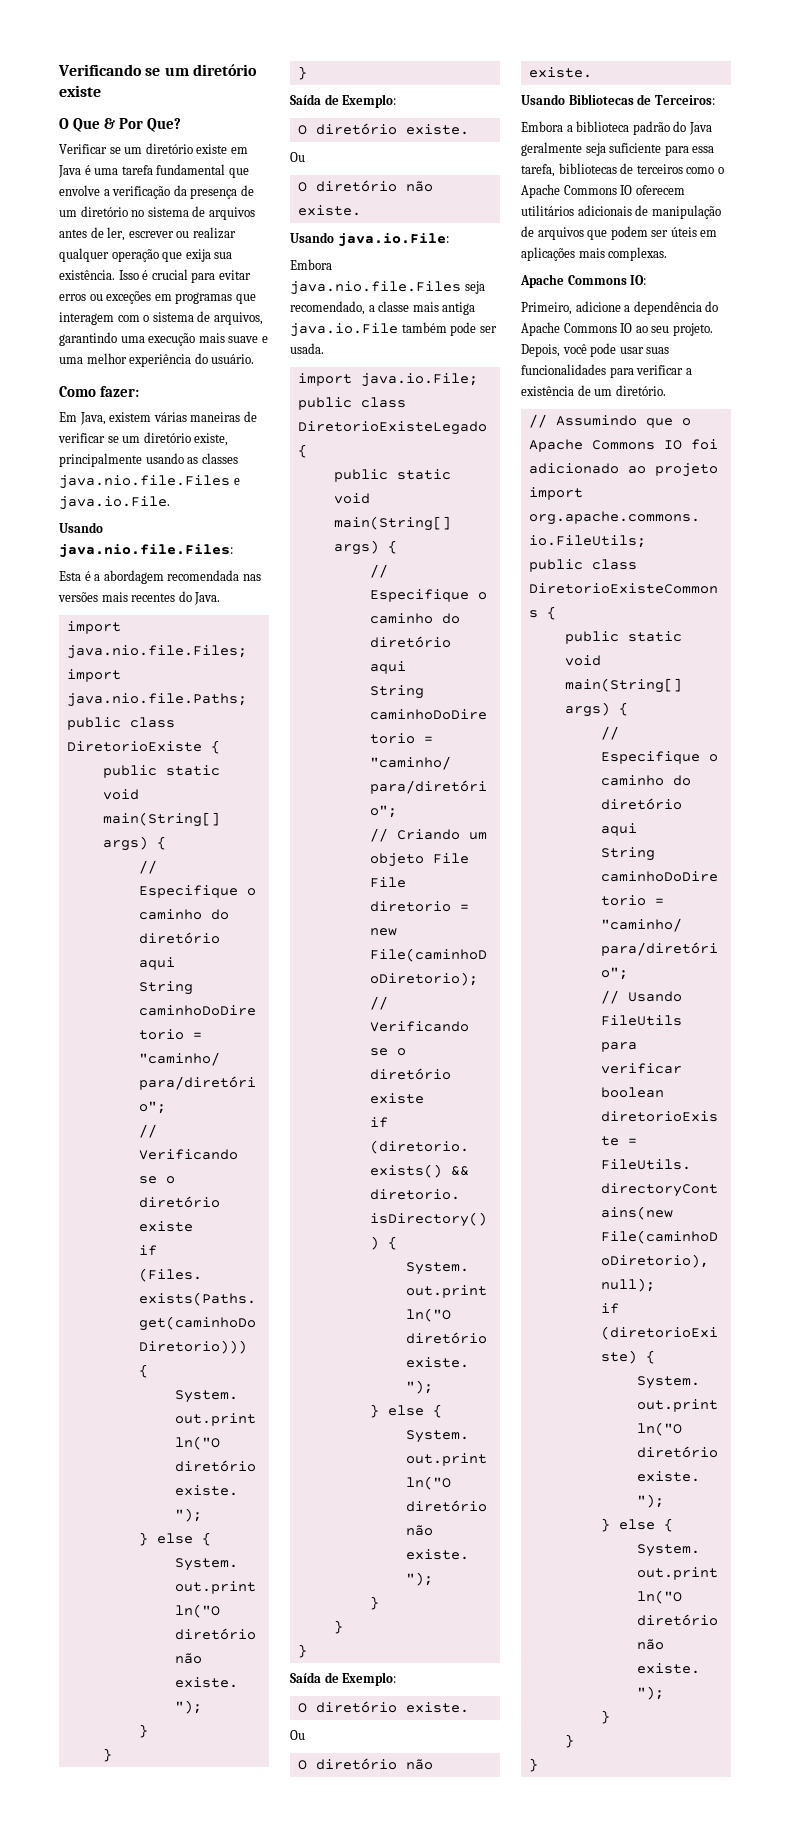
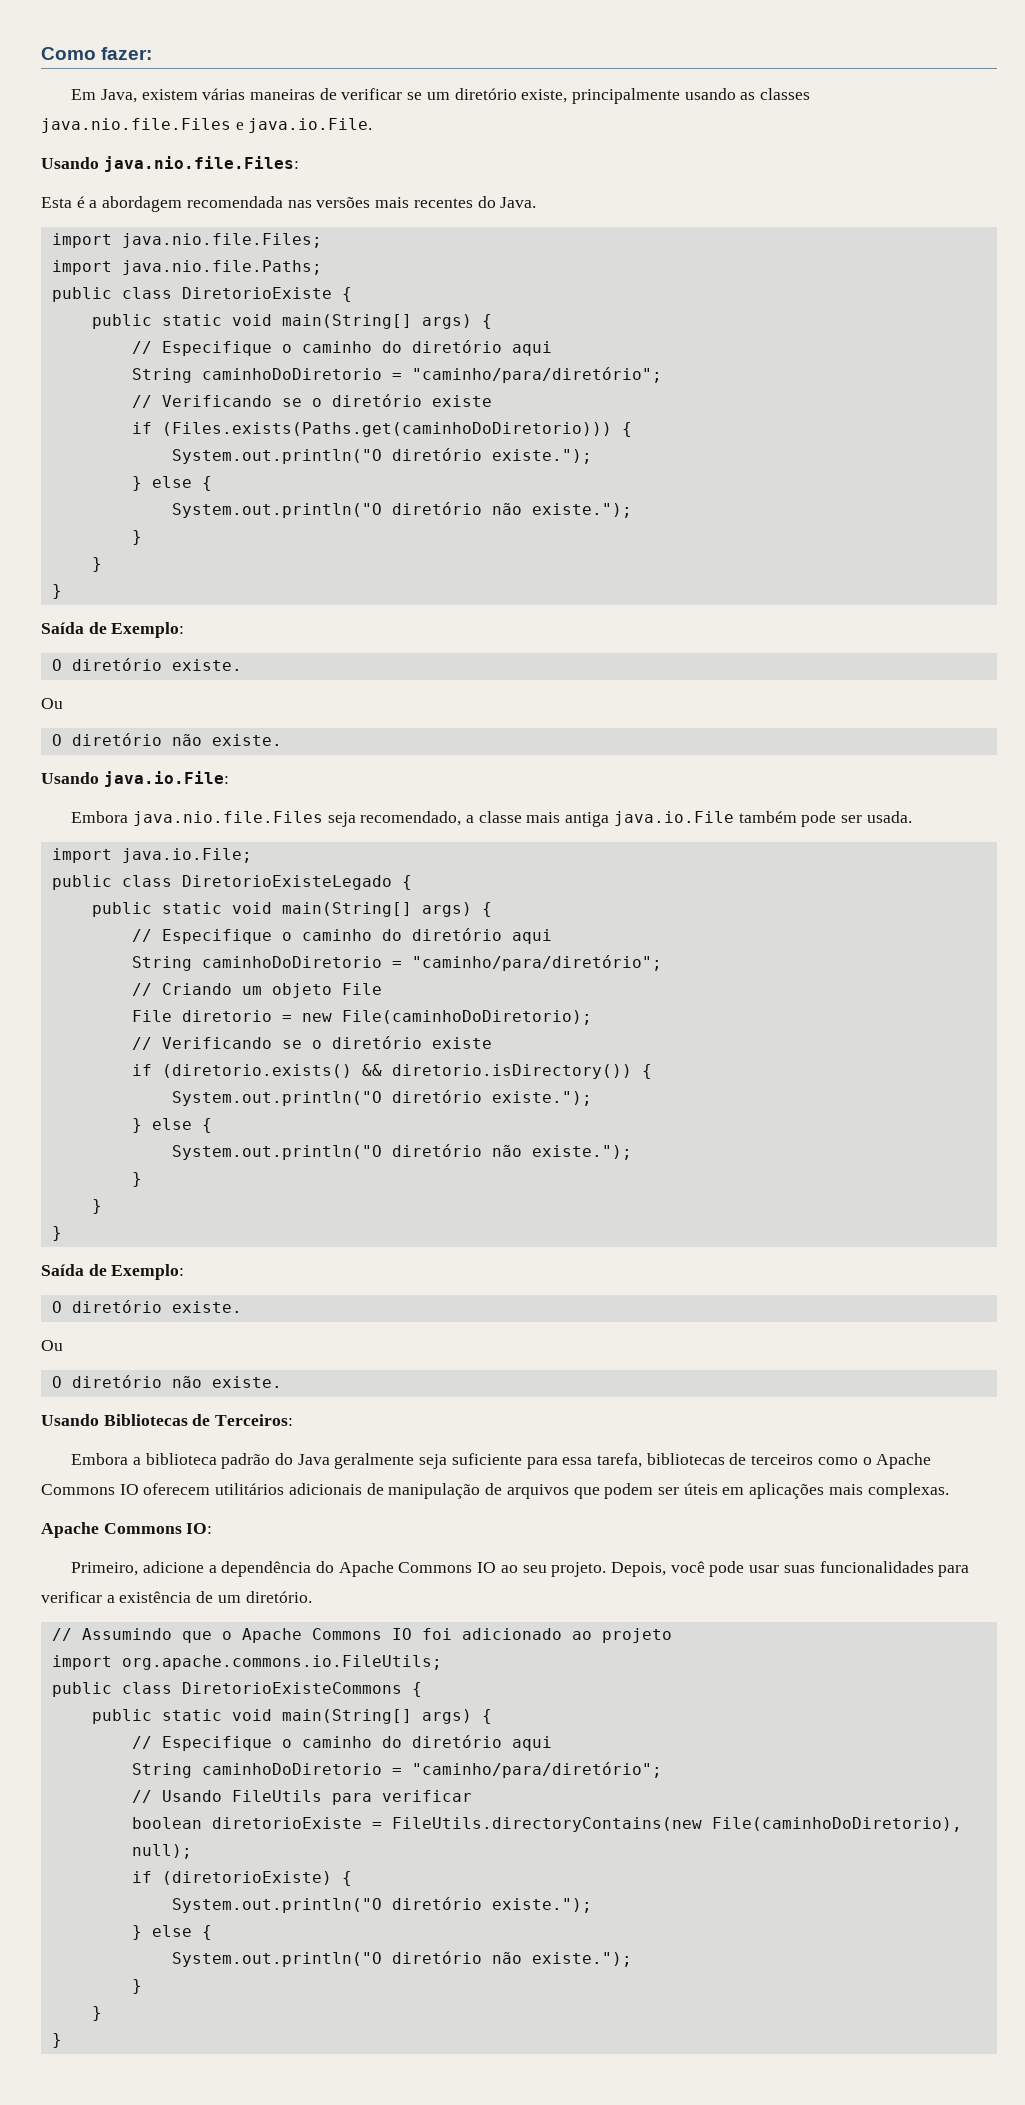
- Verificando se um diretório existe
- O Que & Por Que?
- Verificar se um diretório existe em Java é uma tarefa fundamental que envolve a verificação da presença de um diretório no sistema de arquivos antes de ler, escrever ou realizar qualquer operação que exija sua existência. Isso é crucial para evitar erros ou exceções em programas que interagem com o sistema de arquivos, garantindo uma execução mais suave e uma melhor experiência do usuário.

